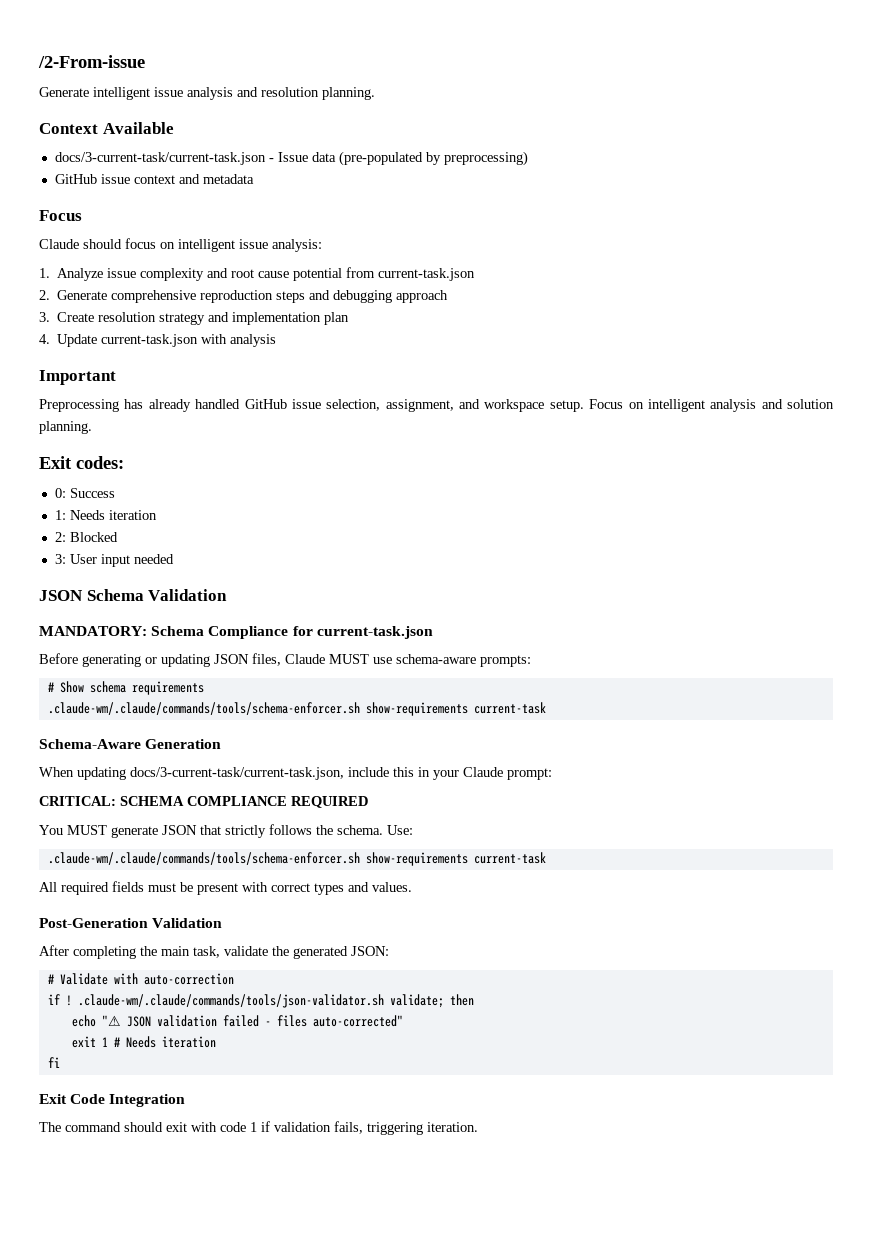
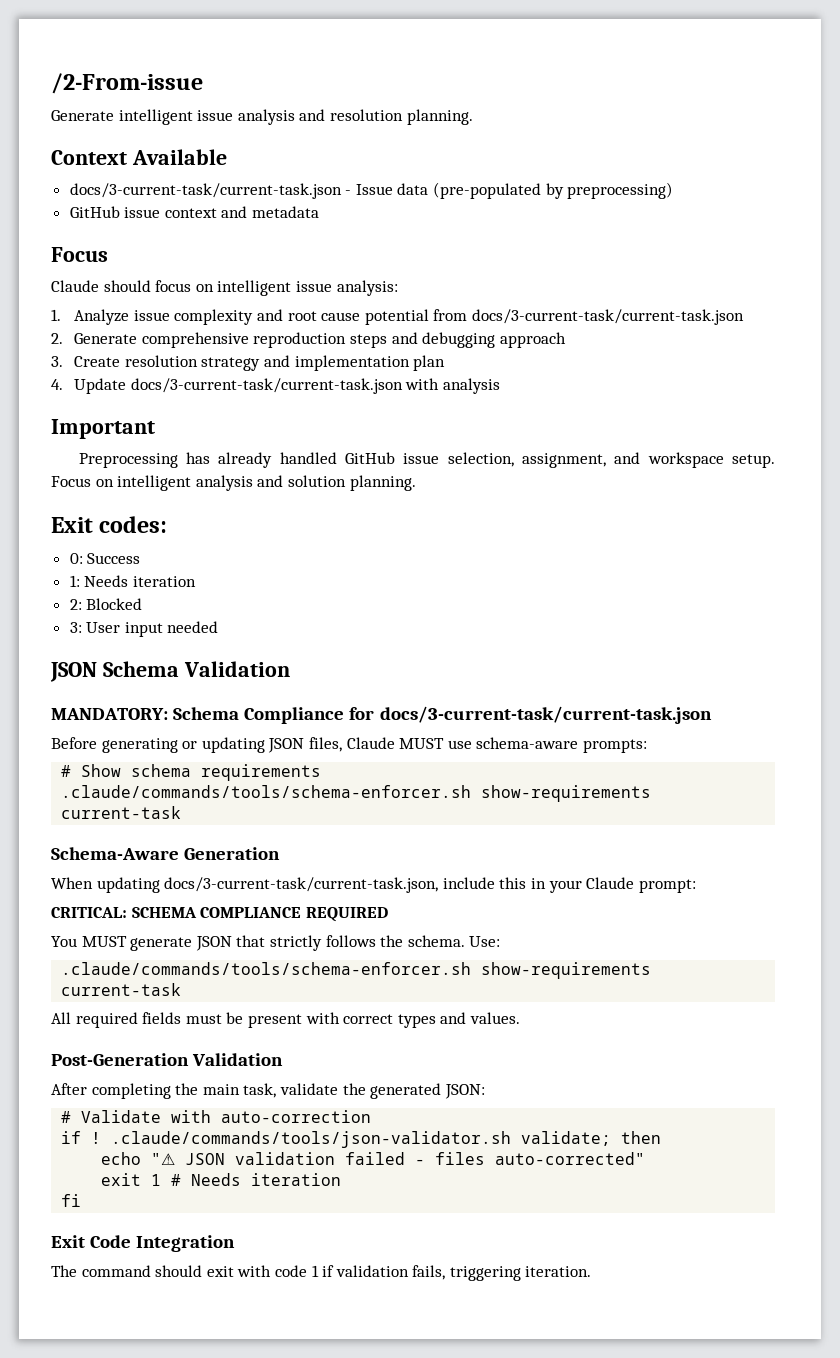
- 1. Analyze issue complexity and root cause potential from current-task.json
+ 1. Analyze issue complexity and root cause potential from docs/3-current-task/current-task.json
- 4. Update current-task.json with analysis
+ 4. Update docs/3-current-task/current-task.json with analysis
- MANDATORY: Schema Compliance for current-task.json
+ MANDATORY: Schema Compliance for docs/3-current-task/current-task.json
  # Show schema requirements
- .claude-wm/.claude/commands/tools/schema-enforcer.sh show-requirements current-task
+ .claude/commands/tools/schema-enforcer.sh show-requirements current-task
  Use:
- .claude-wm/.claude/commands/tools/schema-enforcer.sh show-requirements current-task
+ .claude/commands/tools/schema-enforcer.sh show-requirements current-task
- if ! .claude-wm/.claude/commands/tools/json-validator.sh validate; then
+ if ! .claude/commands/tools/json-validator.sh validate; then

